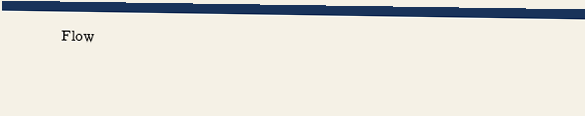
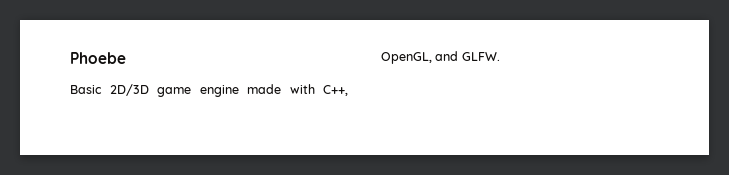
- Flow
+ Phoebe
+ Basic 2D/3D game engine made with C++, OpenGL, and GLFW.

